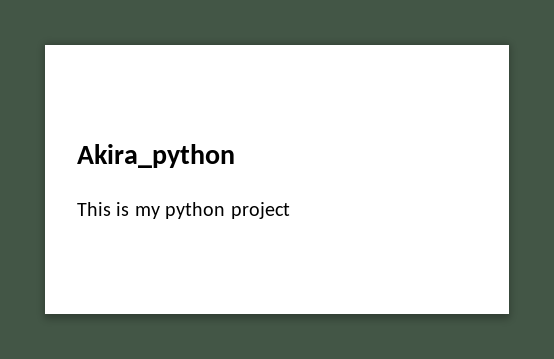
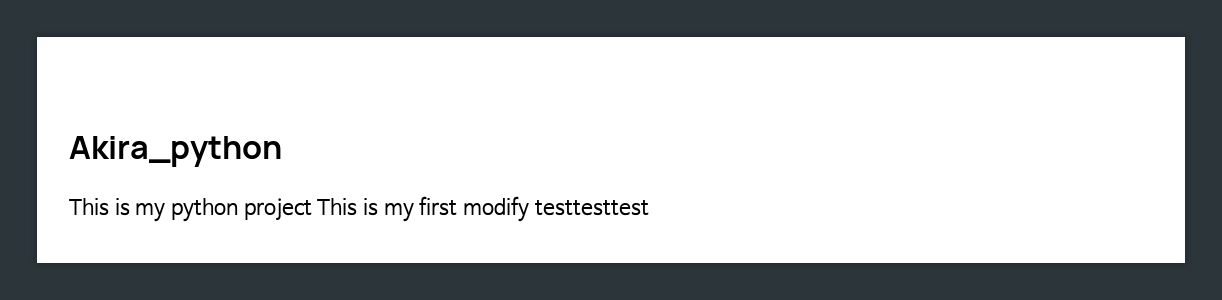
- This is my python project
+ This is my python project This is my first modify testtesttest

